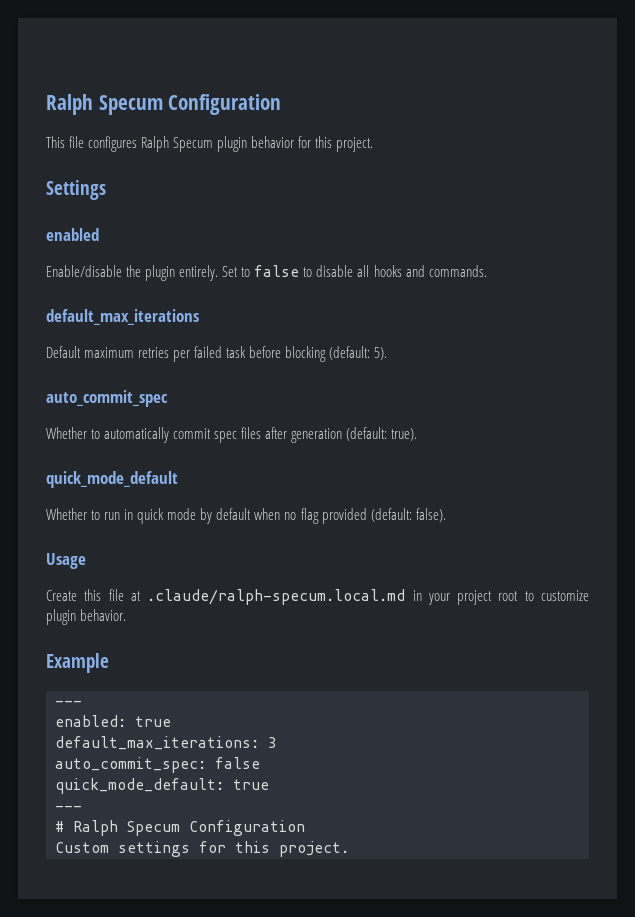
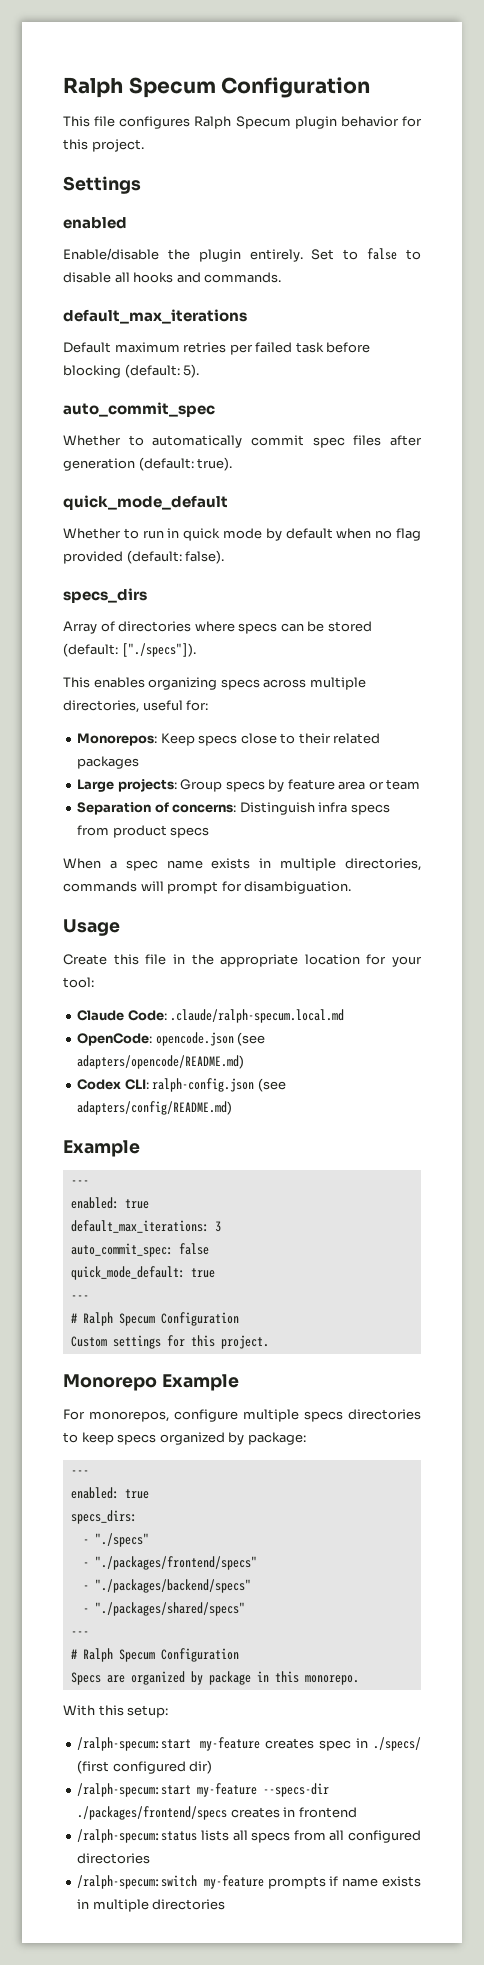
+ specs_dirs
+ Array of directories where specs can be stored (default: ["./specs"]).
+ This enables organizing specs across multiple directories, useful for:
+ Monorepos: Keep specs close to their related packages
+ Large projects: Group specs by feature area or team
+ Separation of concerns: Distinguish infra specs from product specs
+ When a spec name exists in multiple directories, commands will prompt for disambiguation.
  Usage
- Create this file at .claude/ralph-specum.local.md in your project root to customize plugin behavior.
+ Create this file in the appropriate location for your tool:
+ Claude Code: .claude/ralph-specum.local.md
+ OpenCode: opencode.json (see adapters/opencode/README.md)
+ Codex CLI: ralph-config.json (see adapters/config/README.md)
+ Monorepo Example
+ For monorepos, configure multiple specs directories to keep specs organized by package:
+ ---
+ enabled: true
+ specs_dirs:
+ - "./specs"
+ - "./packages/frontend/specs"
+ - "./packages/backend/specs"
+ - "./packages/shared/specs"
+ ---
+ # Ralph Specum Configuration
+ Specs are organized by package in this monorepo.
+ With this setup:
+ /ralph-specum:start my-feature creates spec in ./specs/ (first configured dir)
+ /ralph-specum:start my-feature --specs-dir ./packages/frontend/specs creates in frontend
+ /ralph-specum:status lists all specs from all configured directories
+ /ralph-specum:switch my-feature prompts if name exists in multiple directories

